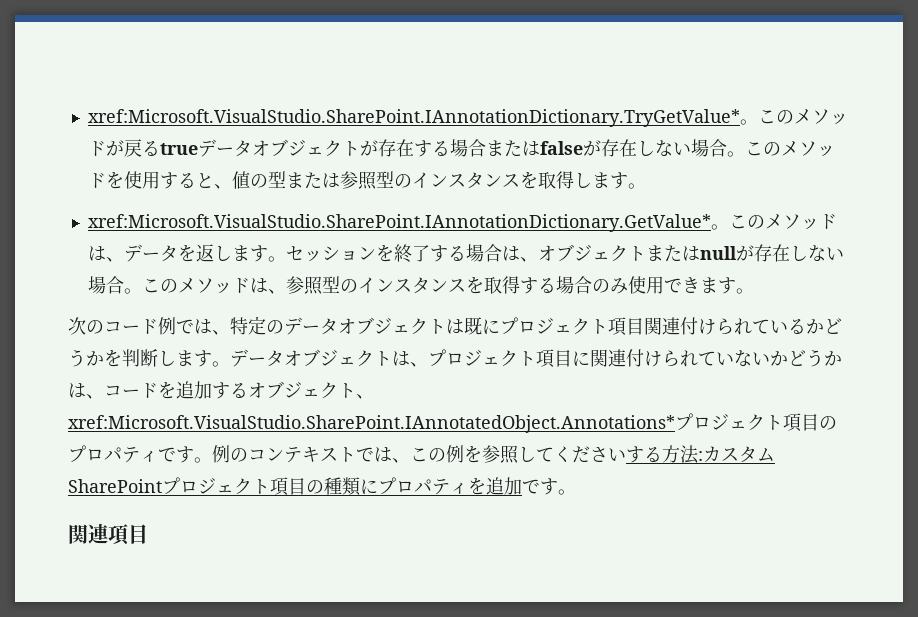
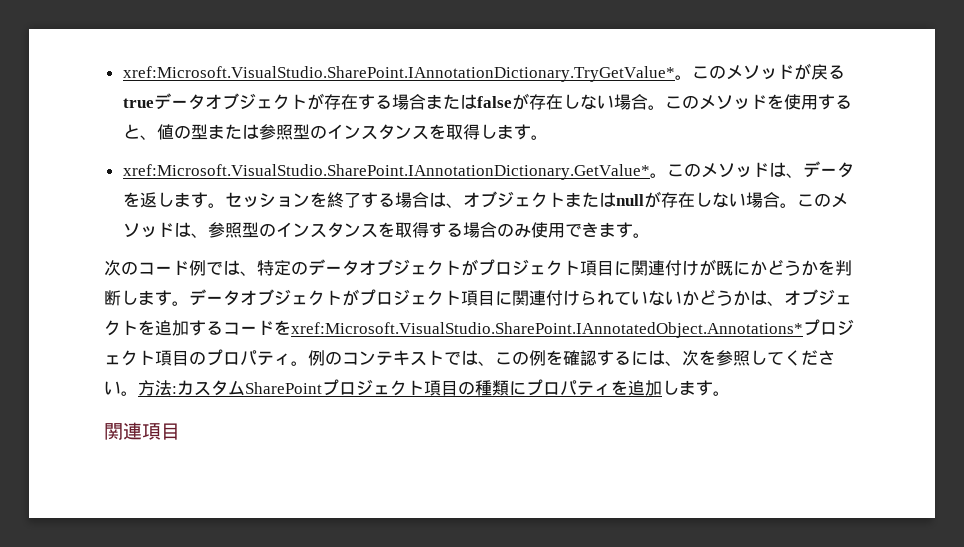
- 次のコード例では、特定のデータオブジェクトは既にプロジェクト項目関連付けられているかどうかを判断します。
+ 次のコード例では、特定のデータオブジェクトがプロジェクト項目に関連付けが既にかどうかを判断します。
- データオブジェクトは、プロジェクト項目に関連付けられていないかどうかは、コードを追加するオブジェクト、xref:Microsoft.VisualStudio.SharePoint.IAnnotatedObject.Annotations*プロジェクト項目のプロパティです。
+ データオブジェクトがプロジェクト項目に関連付けられていないかどうかは、オブジェクトを追加するコードをxref:Microsoft.VisualStudio.SharePoint.IAnnotatedObject.Annotations*プロジェクト項目のプロパティ。
- 例のコンテキストでは、この例を参照してくださいする方法:カスタムSharePointプロジェクト項目の種類にプロパティを追加です。
+ 例のコンテキストでは、この例を確認するには、次を参照してください。方法:カスタムSharePointプロジェクト項目の種類にプロパティを追加します。

